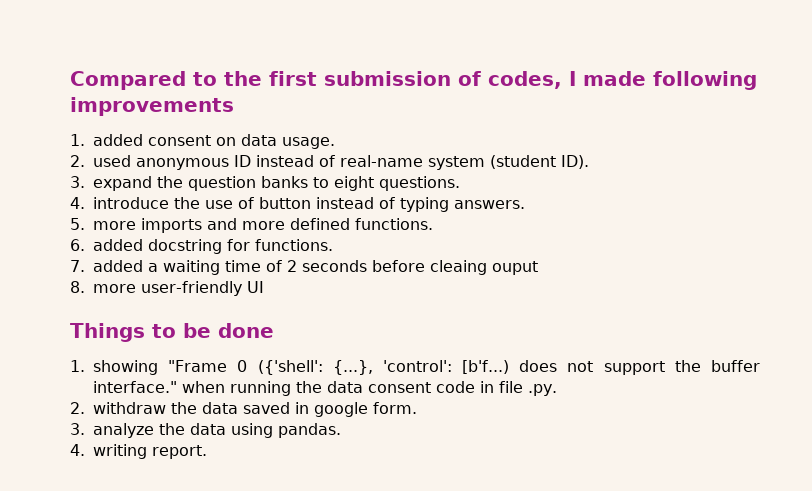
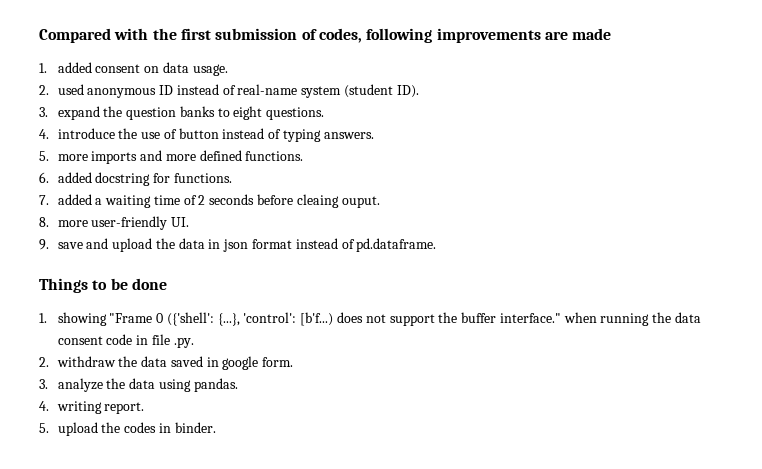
- Compared to the first submission of codes, I made following improvements
+ Compared with the first submission of codes, following improvements are made
- 7. added a waiting time of 2 seconds before cleaing ouput
+ 7. added a waiting time of 2 seconds before cleaing ouput.
- 8. more user-friendly UI
+ 8. more user-friendly UI.
+ 9. save and upload the data in json format instead of pd.dataframe.
+ 5. upload the codes in binder.

